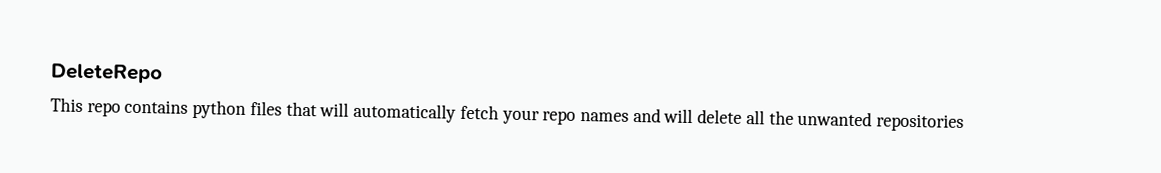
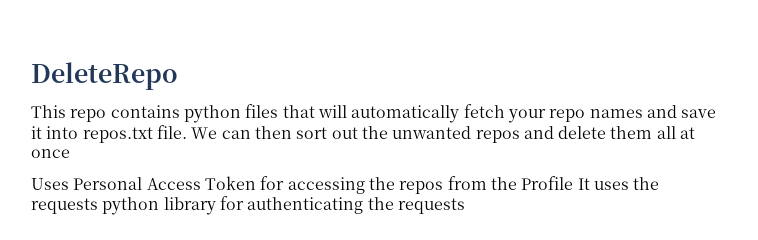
- This repo contains python files that will automatically fetch your repo names and will delete all the unwanted repositories
+ This repo contains python files that will automatically fetch your repo names and save it into repos.txt file. We can then sort out the unwanted repos and delete them all at once
+ Uses Personal Access Token for accessing the repos from the Profile It uses the requests python library for authenticating the requests

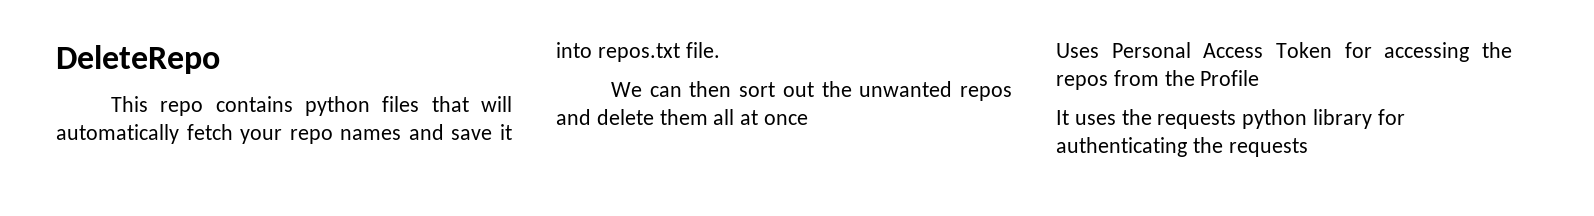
- This repo contains python files that will automatically fetch your repo names and save it into repos.txt file. We can then sort out the unwanted repos and delete them all at once
+ This repo contains python files that will automatically fetch your repo names and save it into repos.txt file.
+ We can then sort out the unwanted repos and delete them all at once
- Uses Personal Access Token for accessing the repos from the Profile It uses the requests python library for authenticating the requests
+ Uses Personal Access Token for accessing the repos from the Profile
+ It uses the requests python library for authenticating the requests

